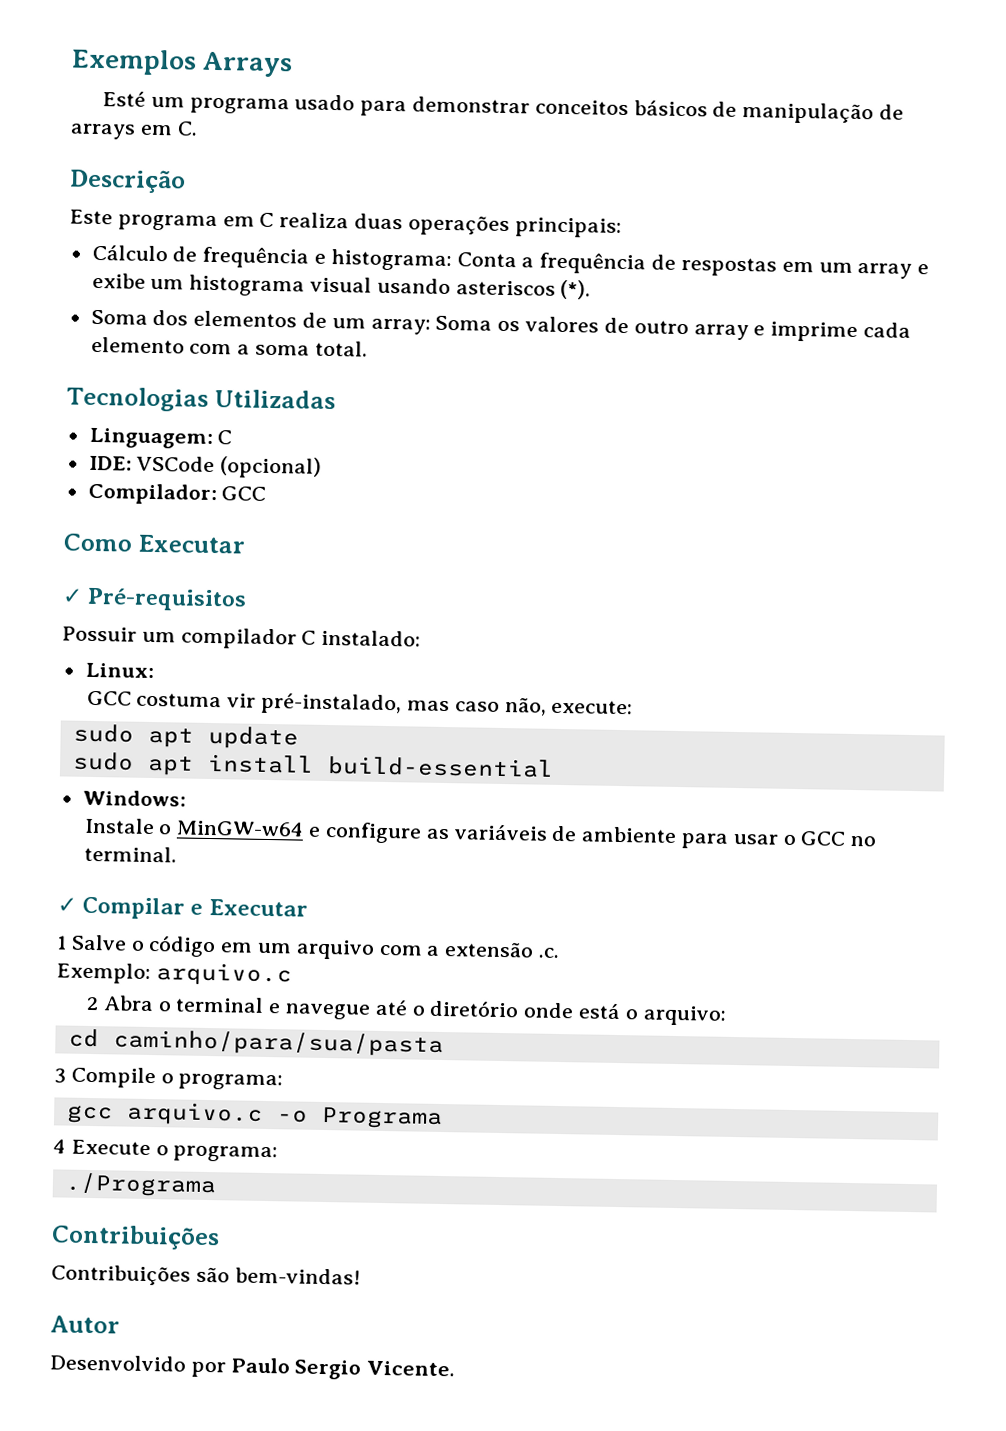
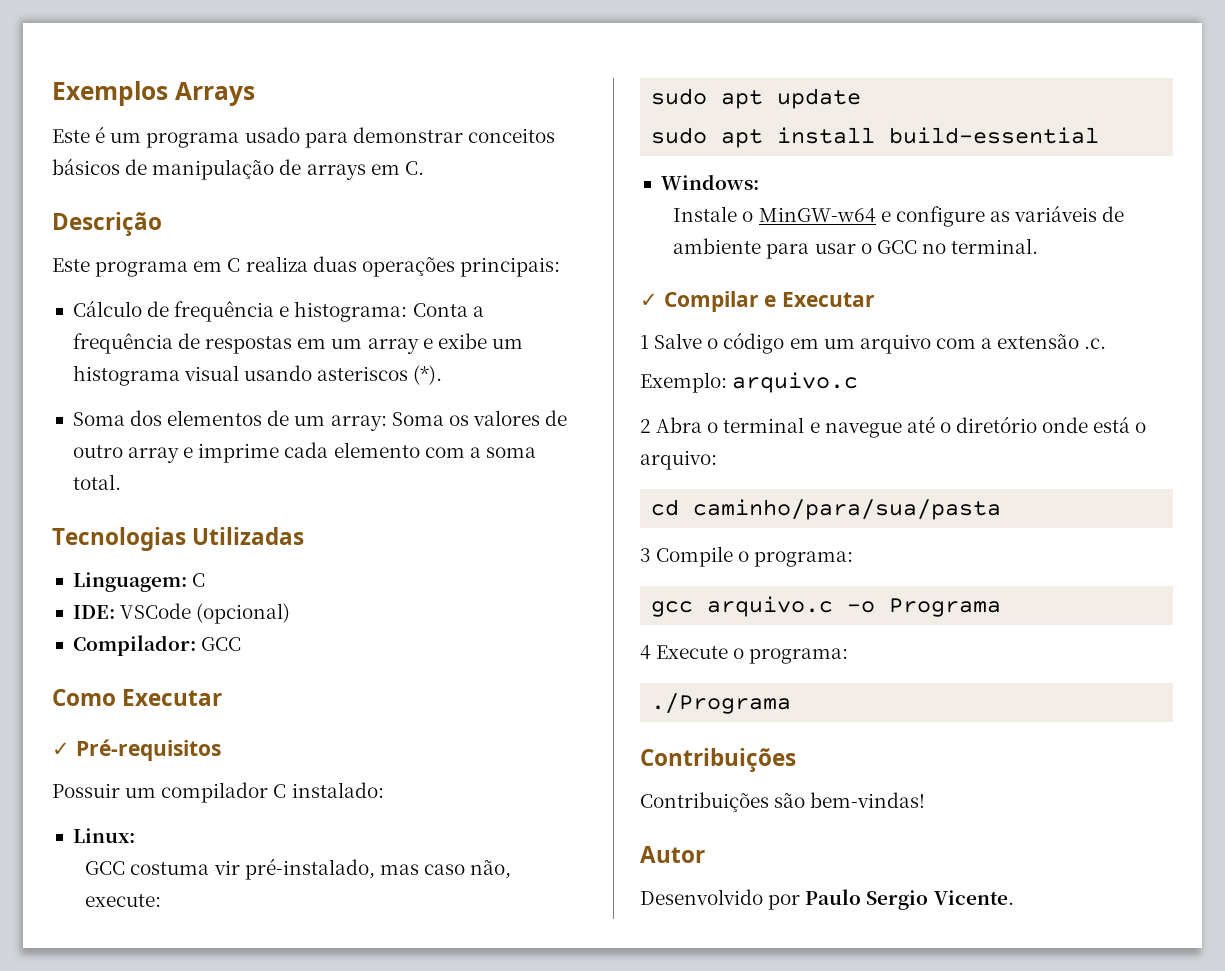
- Esté um programa usado para demonstrar conceitos básicos de manipulação de arrays em C.
+ Este é um programa usado para demonstrar conceitos básicos de manipulação de arrays em C.

